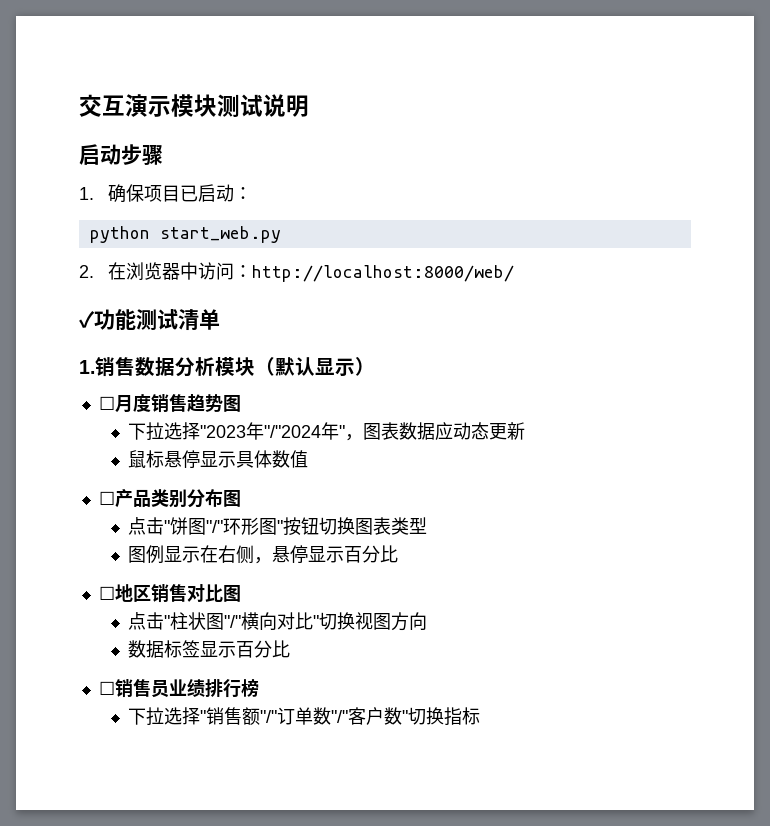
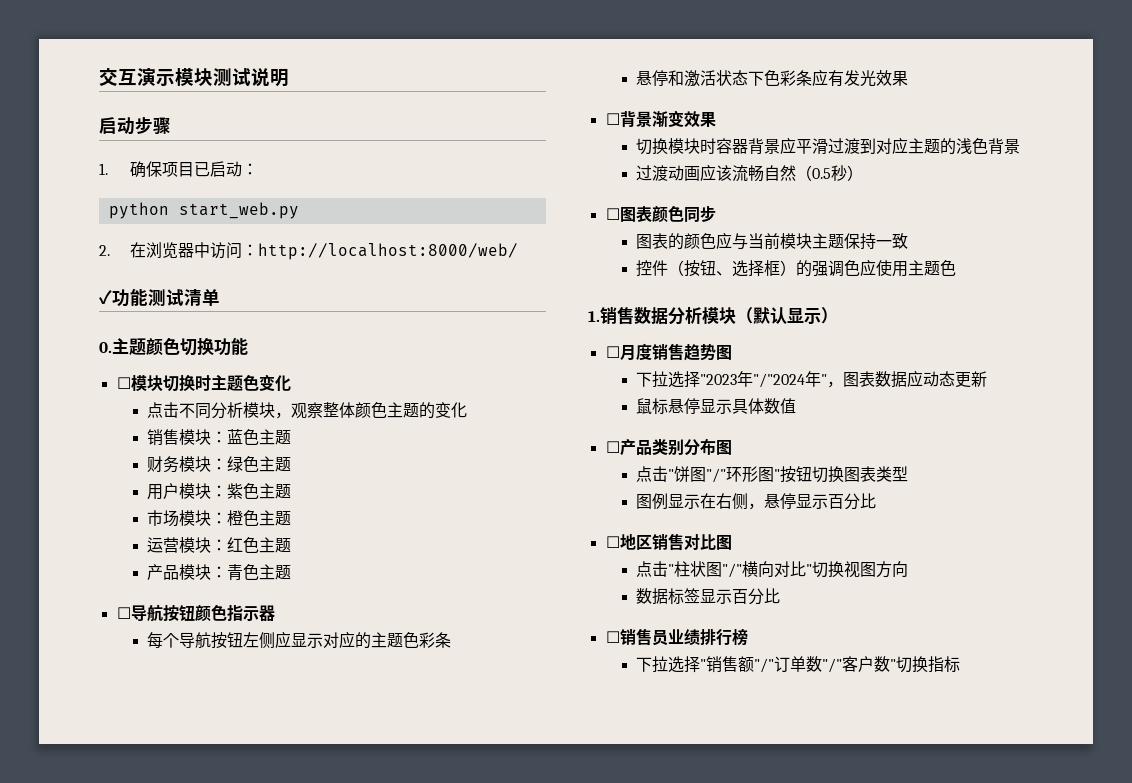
+ 0.主题颜色切换功能
+ ☐模块切换时主题色变化
+ 点击不同分析模块，观察整体颜色主题的变化
+ 销售模块：蓝色主题
+ 财务模块：绿色主题
+ 用户模块：紫色主题
+ 市场模块：橙色主题
+ 运营模块：红色主题
+ 产品模块：青色主题
+ ☐导航按钮颜色指示器
+ 每个导航按钮左侧应显示对应的主题色彩条
+ 悬停和激活状态下色彩条应有发光效果
+ ☐背景渐变效果
+ 切换模块时容器背景应平滑过渡到对应主题的浅色背景
+ 过渡动画应该流畅自然（0.5秒）
+ ☐图表颜色同步
+ 图表的颜色应与当前模块主题保持一致
+ 控件（按钮、选择框）的强调色应使用主题色

